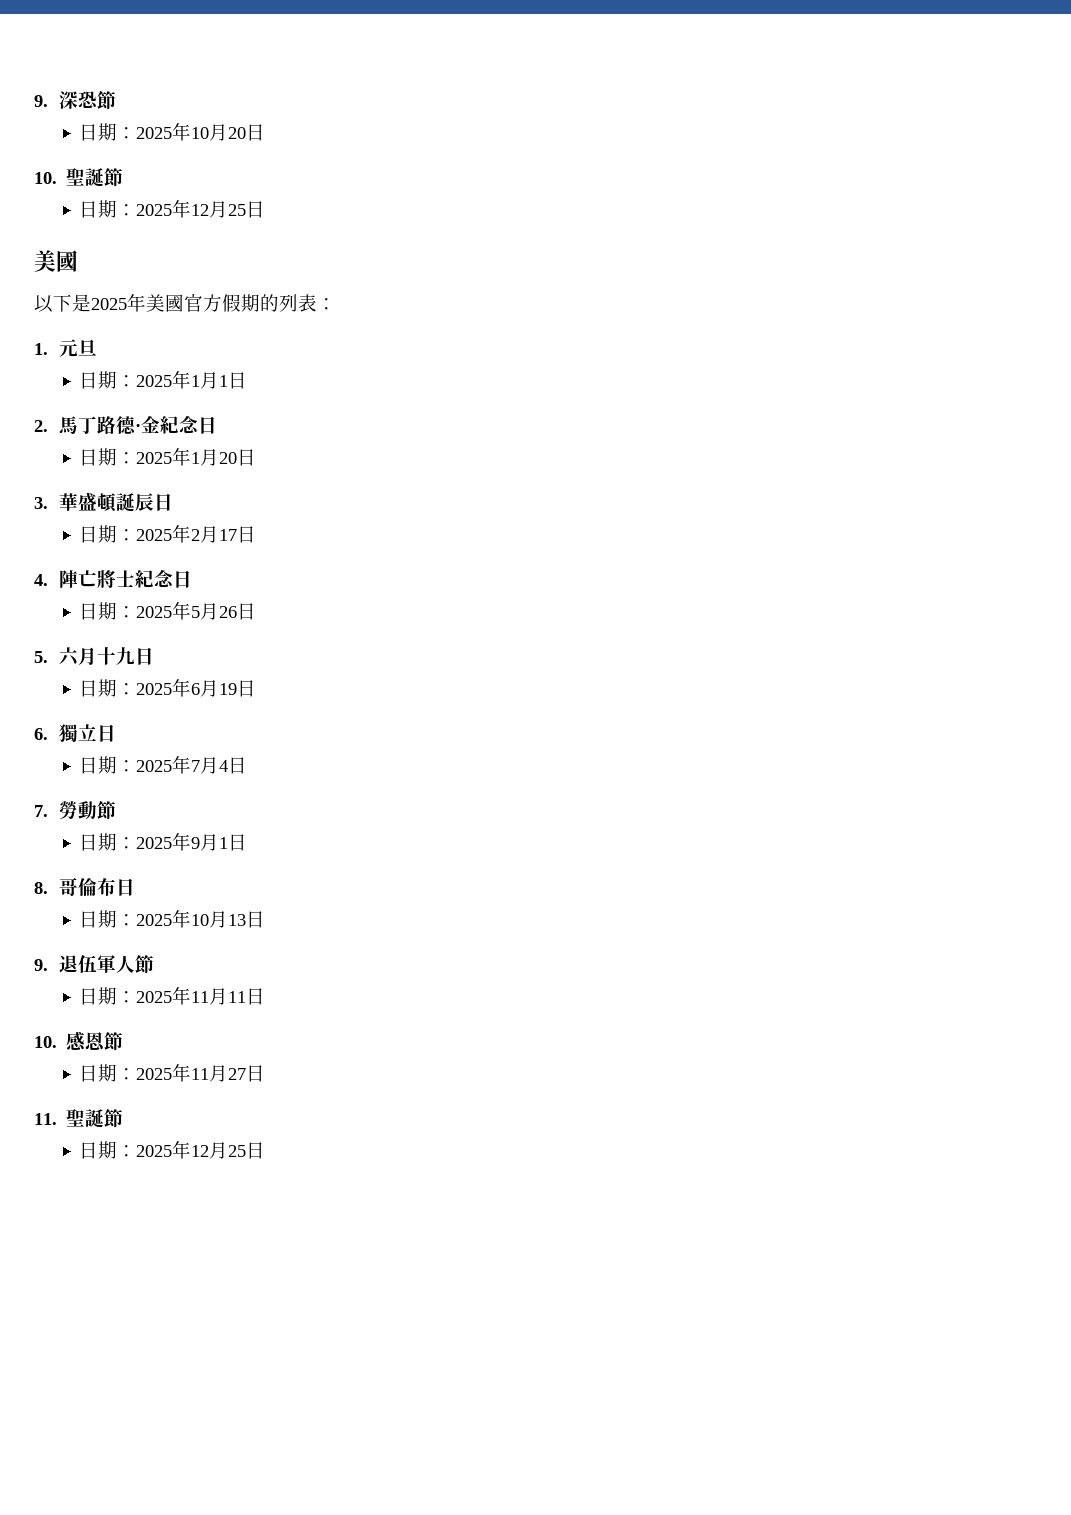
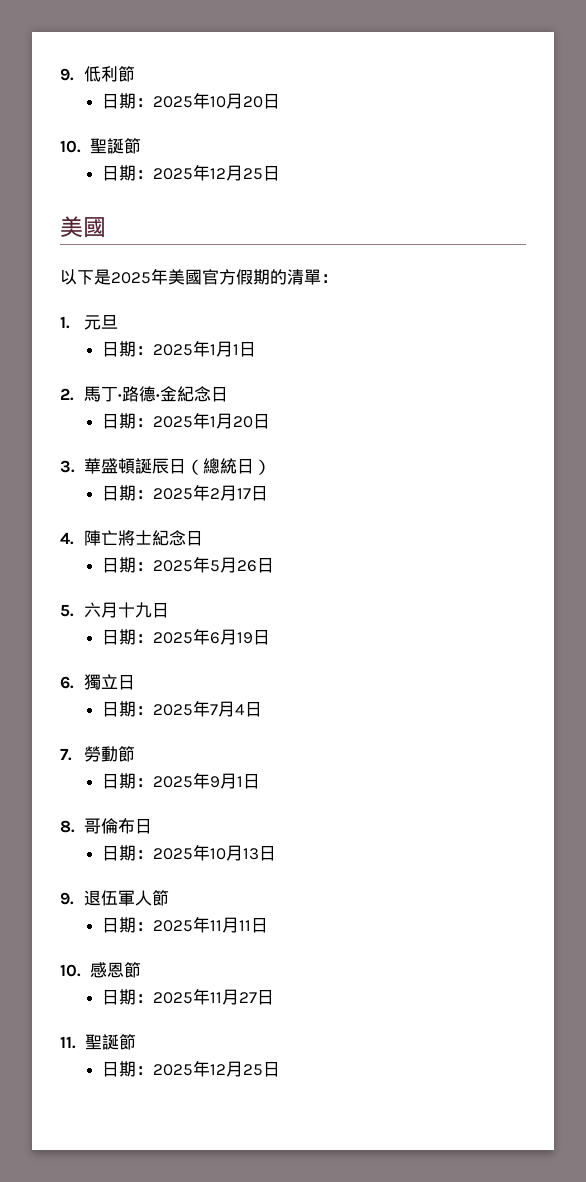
- 9.深恐節
+ 9.低利節
- 以下是2025年美國官方假期的列表：
+ 以下是2025年美國官方假期的清單：
- 2.馬丁路德·金紀念日
+ 2.馬丁·路德·金紀念日
- 3.華盛頓誕辰日
+ 3.華盛頓誕辰日（總統日）

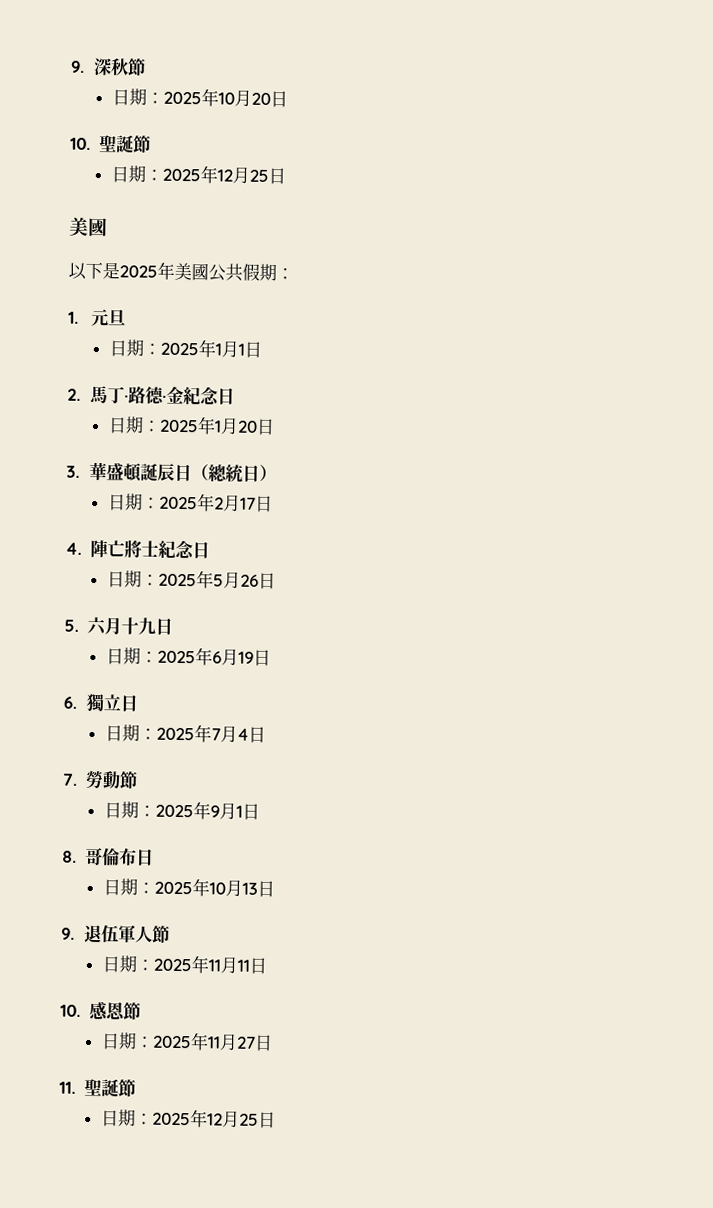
- 9.低利節
+ 9.深秋節
- 以下是2025年美國官方假期的清單：
+ 以下是2025年美國公共假期：

